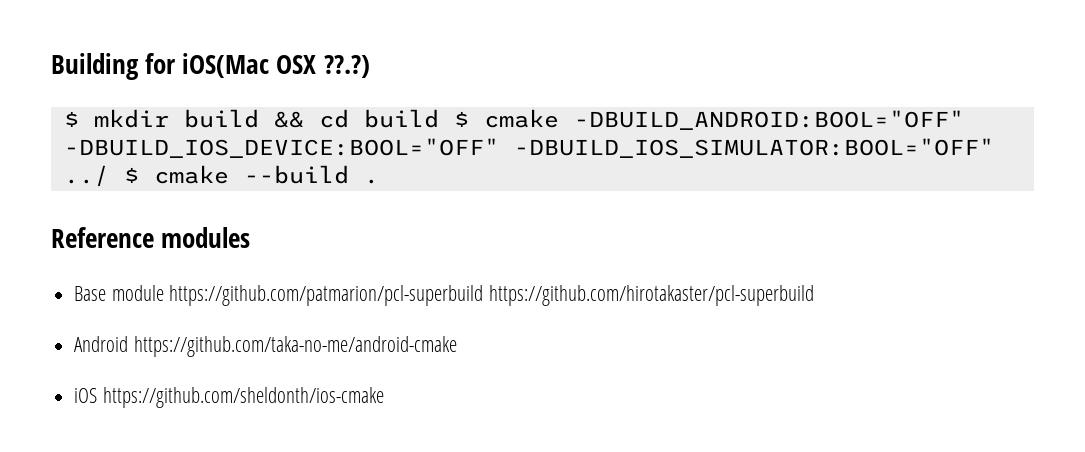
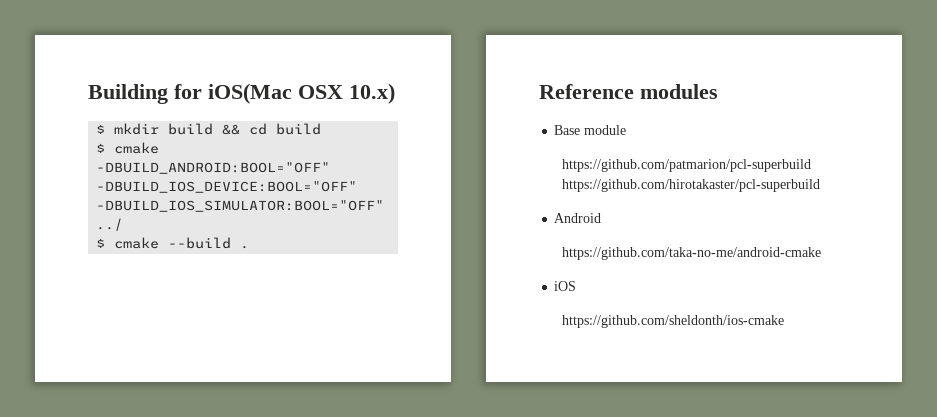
- Building for iOS(Mac OSX ??.?)
+ Building for iOS(Mac OSX 10.x)
- $ mkdir build && cd build $ cmake -DBUILD_ANDROID:BOOL="OFF" -DBUILD_IOS_DEVICE:BOOL="OFF" -DBUILD_IOS_SIMULATOR:BOOL="OFF" ../ $ cmake --build .
+ $ mkdir build && cd build
+ $ cmake -DBUILD_ANDROID:BOOL="OFF" -DBUILD_IOS_DEVICE:BOOL="OFF" -DBUILD_IOS_SIMULATOR:BOOL="OFF" ../
+ $ cmake --build .
- Base module https://github.com/patmarion/pcl-superbuild https://github.com/hirotakaster/pcl-superbuild
+ Base module
+ https://github.com/patmarion/pcl-superbuild https://github.com/hirotakaster/pcl-superbuild
- Android https://github.com/taka-no-me/android-cmake
+ Android
+ https://github.com/taka-no-me/android-cmake
- iOS https://github.com/sheldonth/ios-cmake
+ iOS
+ https://github.com/sheldonth/ios-cmake

